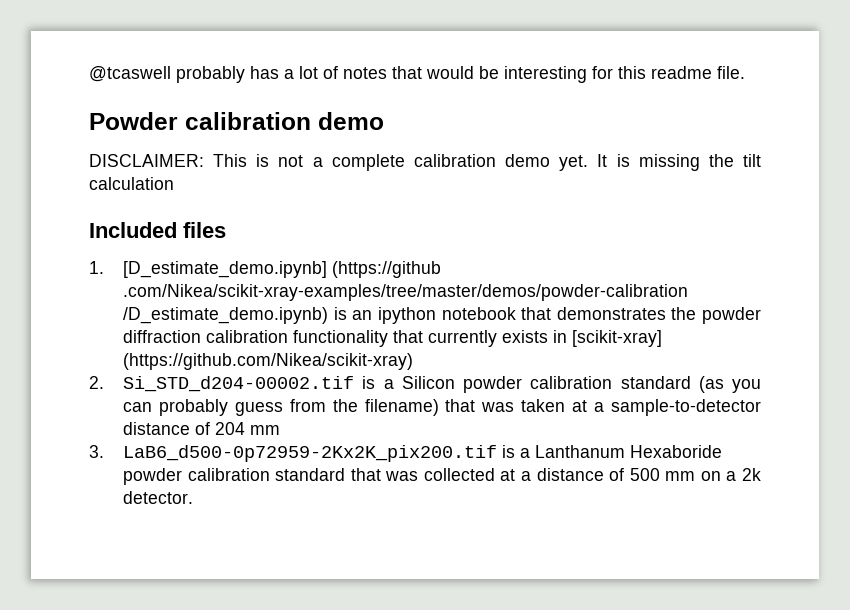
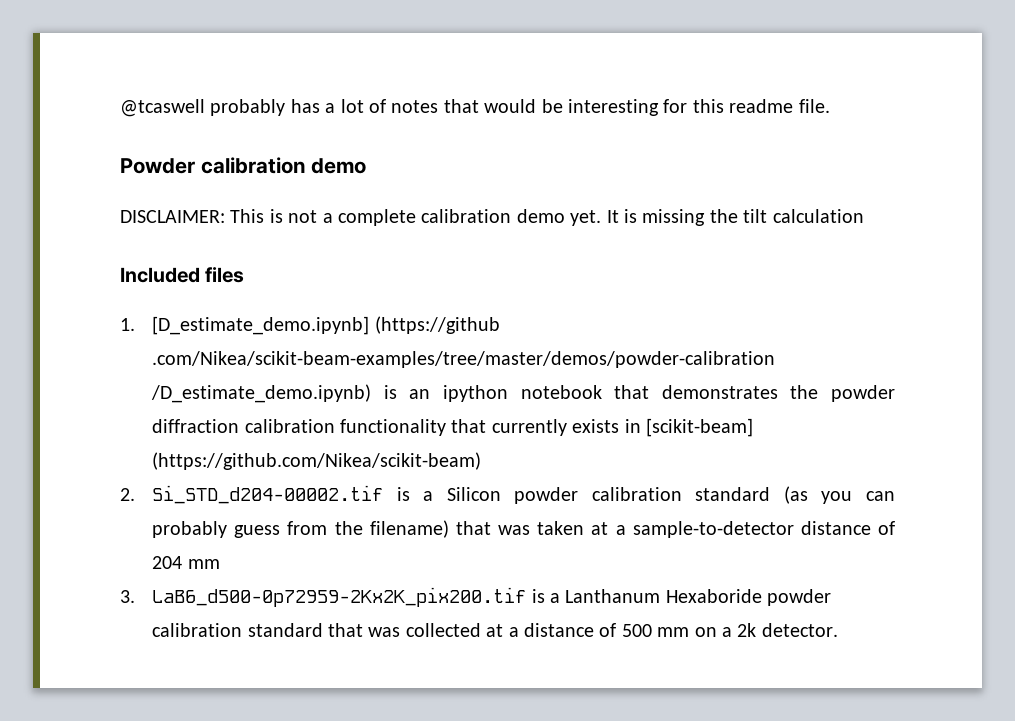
- 1. [D_estimate_demo.ipynb] (https://github .com/Nikea/scikit-xray-examples/tree/master/demos/powder-calibration /D_estimate_demo.ipynb) is an ipython notebook that demonstrates the powder diffraction calibration functionality that currently exists in [scikit-xray] (https://github.com/Nikea/scikit-xray)
+ 1. [D_estimate_demo.ipynb] (https://github .com/Nikea/scikit-beam-examples/tree/master/demos/powder-calibration /D_estimate_demo.ipynb) is an ipython notebook that demonstrates the powder diffraction calibration functionality that currently exists in [scikit-beam] (https://github.com/Nikea/scikit-beam)

